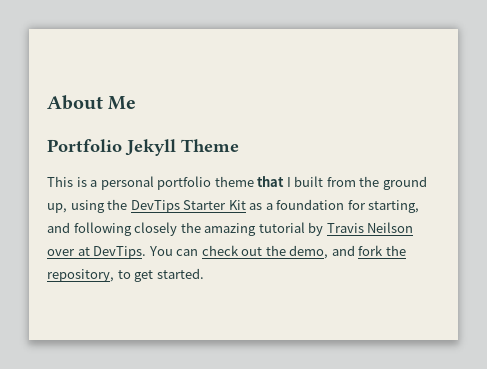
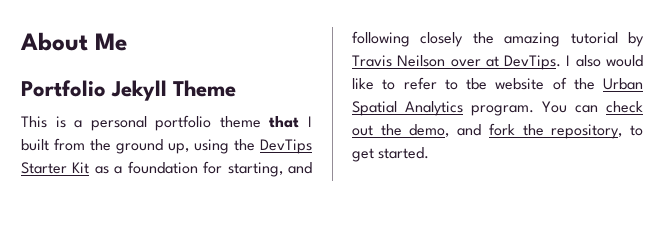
+ I also would like to refer to tbe website of the Urban Spatial Analytics program.

